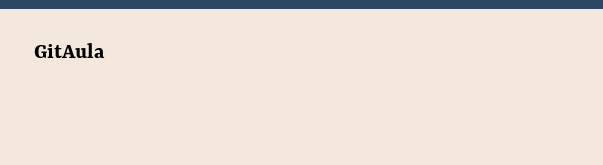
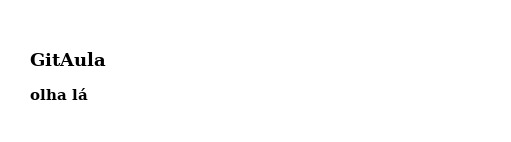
+ olha lá

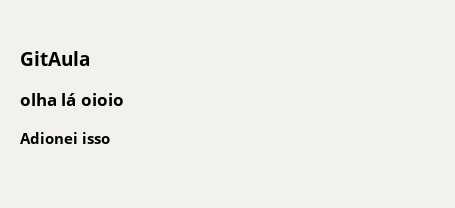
- olha lá
+ olha lá oioio
+ Adionei isso

